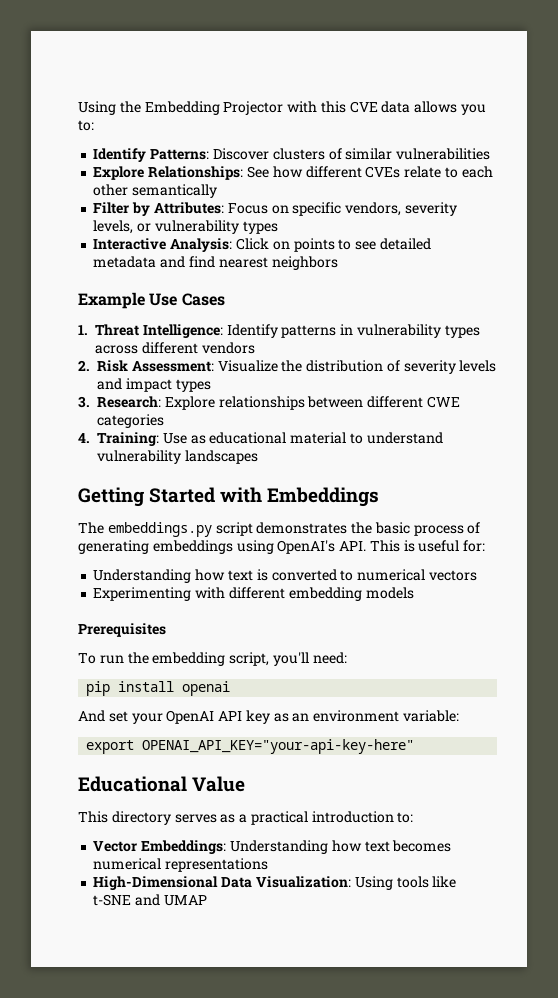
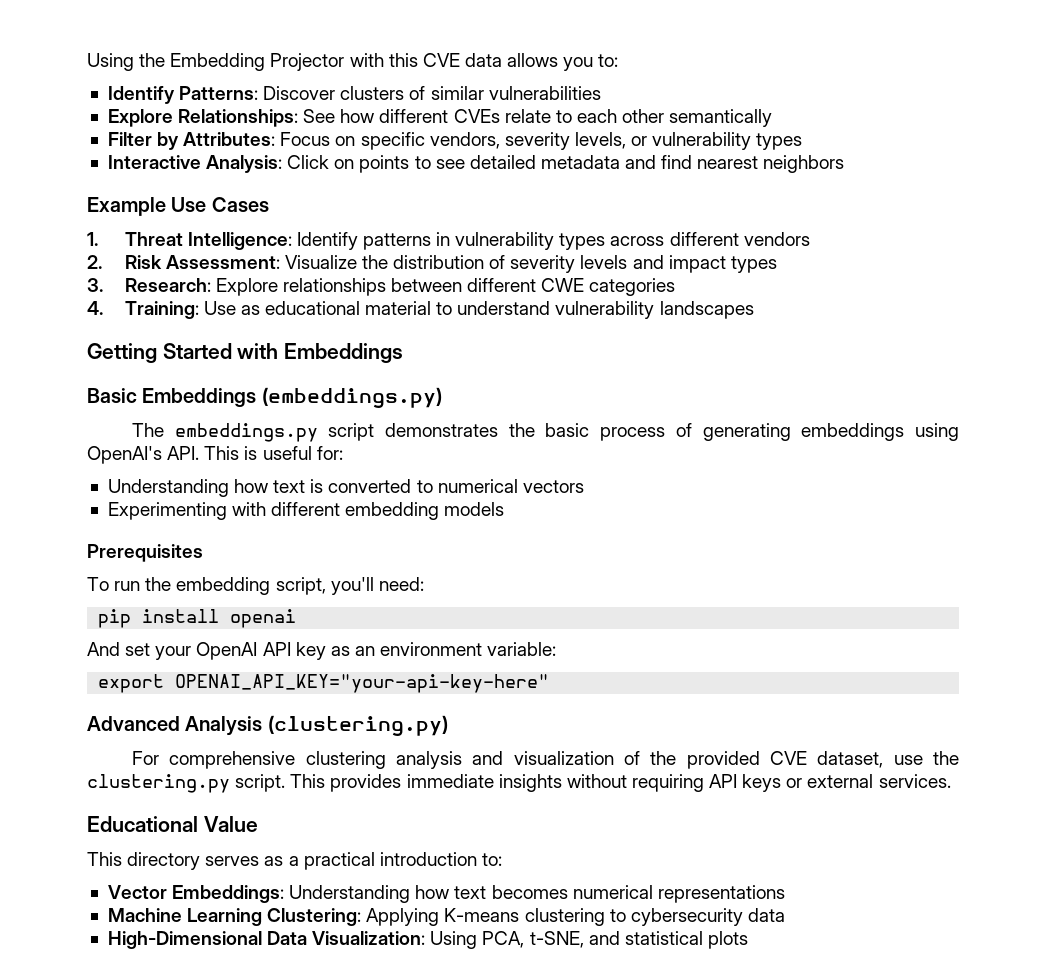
+ Basic Embeddings (embeddings.py)
+ Advanced Analysis (clustering.py)
+ For comprehensive clustering analysis and visualization of the provided CVE dataset, use the clustering.py script. This provides immediate insights without requiring API keys or external services.
+ Machine Learning Clustering: Applying K-means clustering to cybersecurity data
- High-Dimensional Data Visualization: Using tools like t-SNE and UMAP
+ High-Dimensional Data Visualization: Using PCA, t-SNE, and statistical plots

